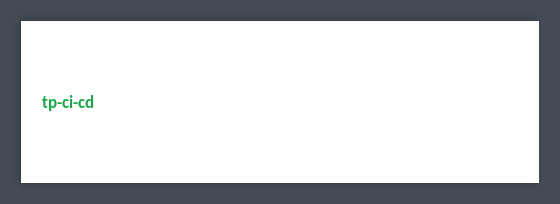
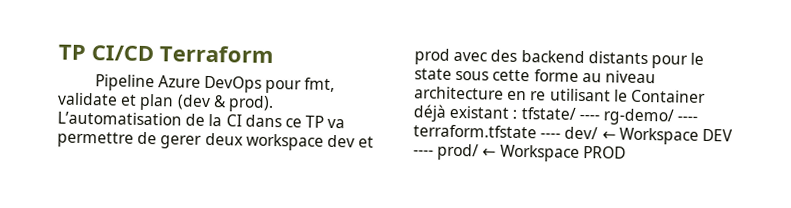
- tp-ci-cd
+ TP CI/CD Terraform
+ Pipeline Azure DevOps pour fmt, validate et plan (dev & prod). L’automatisation de la CI dans ce TP va permettre de gerer deux workspace dev et prod avec des backend distants pour le state sous cette forme au niveau architecture en re utilisant le Container déjà existant : tfstate/ ---- rg-demo/ ---- terraform.tfstate ---- dev/ ← Workspace DEV ---- prod/ ← Workspace PROD

